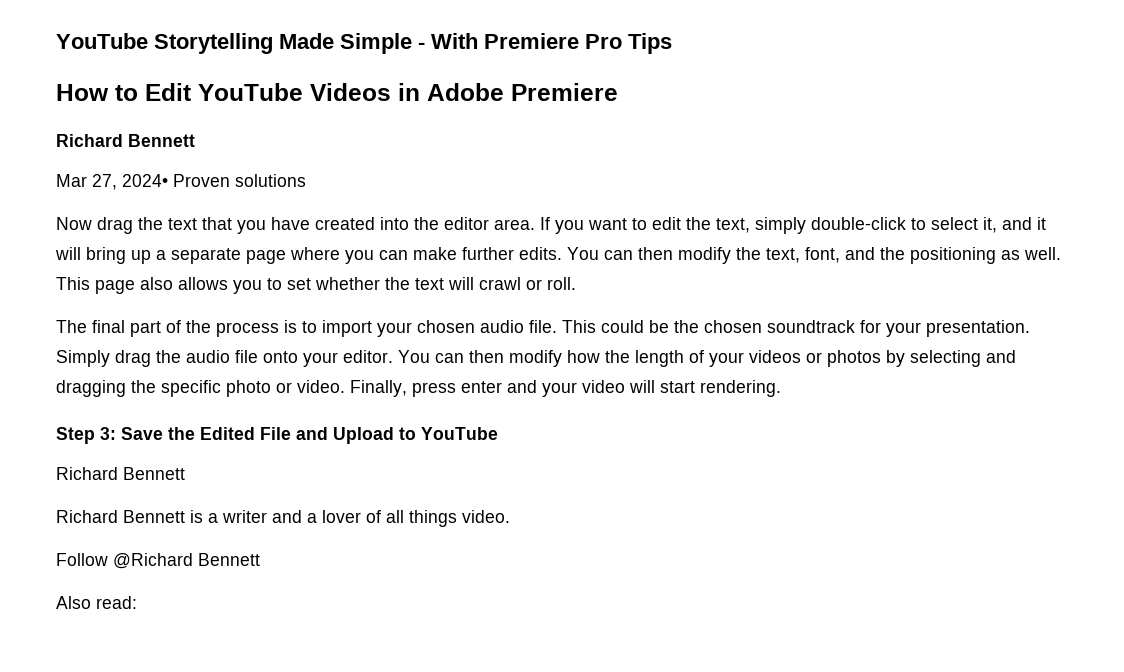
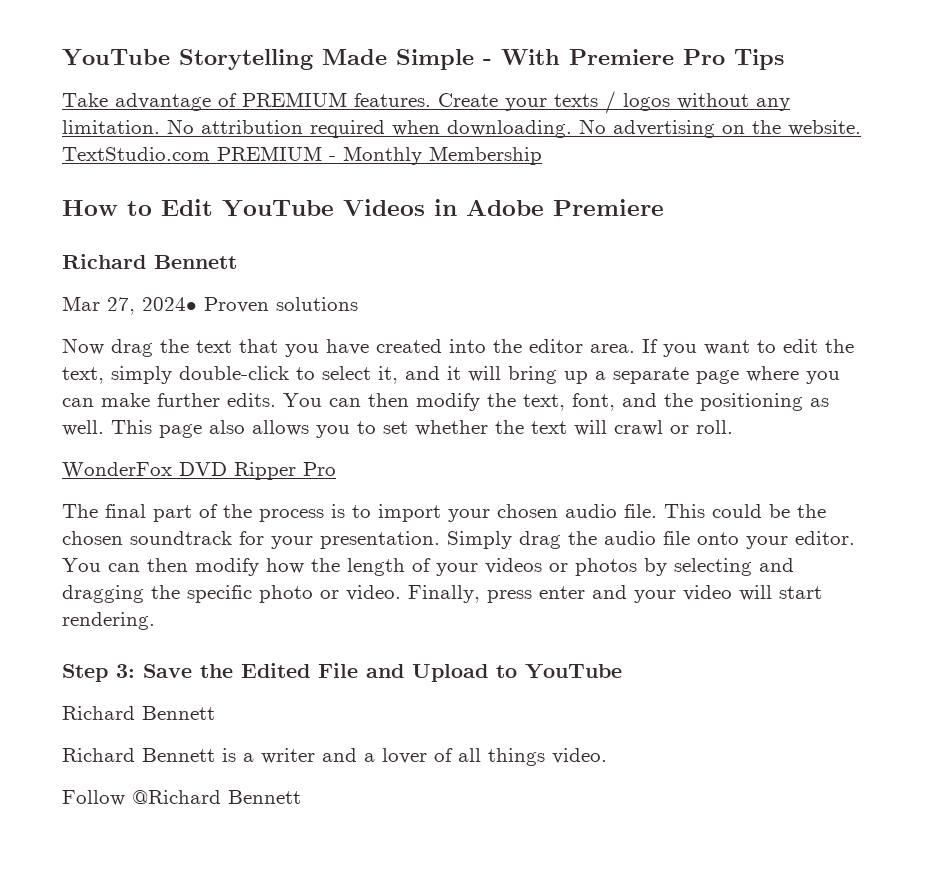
+ Take advantage of PREMIUM features. Create your texts / logos without any limitation. No attribution required when downloading. No advertising on the website. TextStudio.com PREMIUM - Monthly Membership
+ WonderFox DVD Ripper Pro
- Also read:

